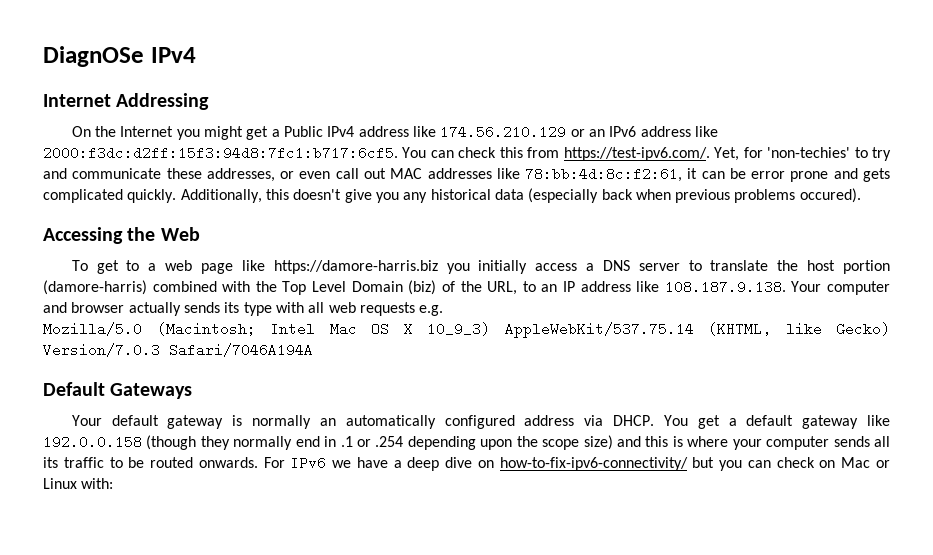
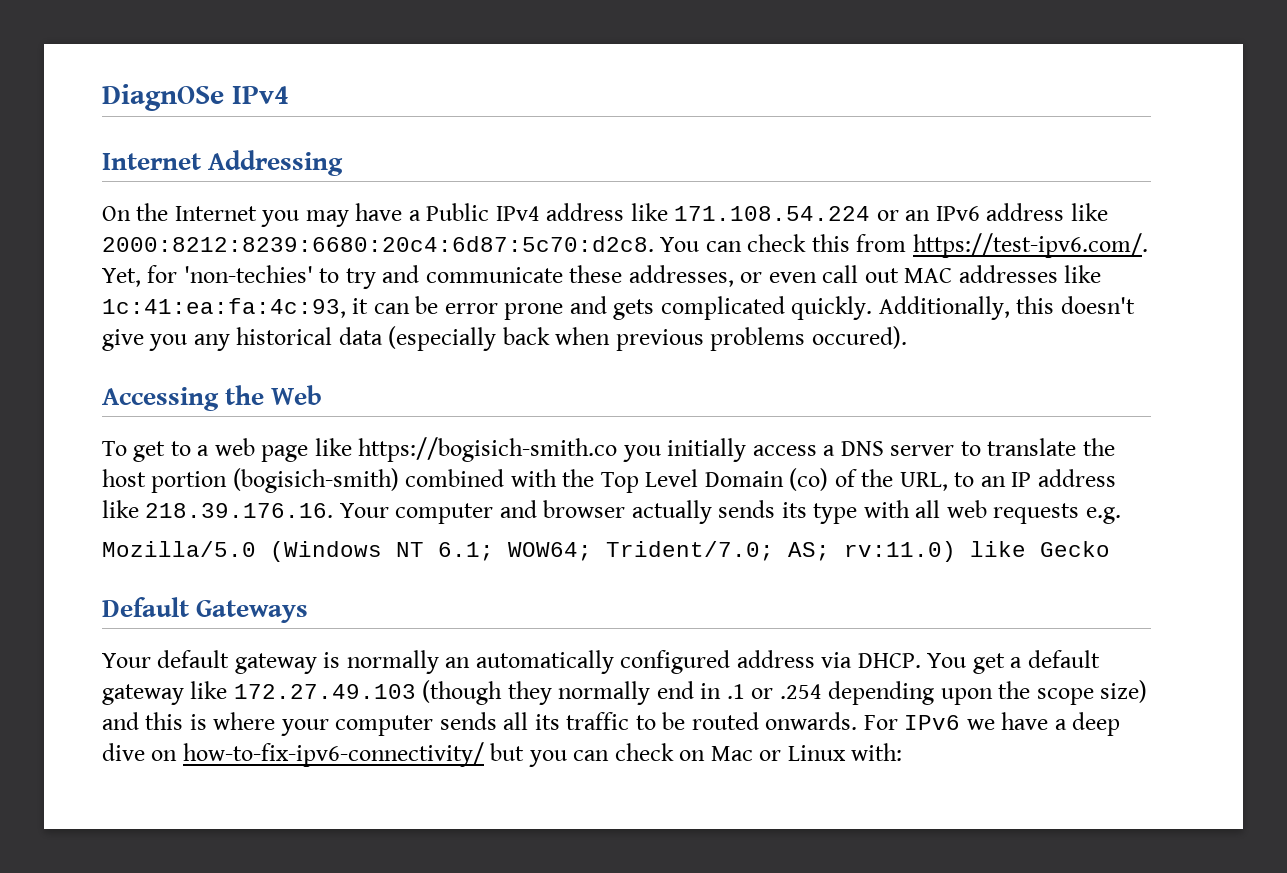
- On the Internet you might get a Public IPv4 address like 174.56.210.129 or an IPv6 address like 2000:f3dc:d2ff:15f3:94d8:7fc1:b717:6cf5.
+ On the Internet you may have a Public IPv4 address like 171.108.54.224 or an IPv6 address like 2000:8212:8239:6680:20c4:6d87:5c70:d2c8.
- You can check this from https://test-ipv6.com/. Yet, for 'non-techies' to try and communicate these addresses, or even call out MAC addresses like 78:bb:4d:8c:f2:61, it can be error prone and gets complicated quickly.
+ You can check this from https://test-ipv6.com/. Yet, for 'non-techies' to try and communicate these addresses, or even call out MAC addresses like 1c:41:ea:fa:4c:93, it can be error prone and gets complicated quickly.
- To get to a web page like https://damore-harris.biz you initially access a DNS server to translate the host portion (damore-harris) combined with the Top Level Domain (biz) of the URL, to an IP address like 108.187.9.138. Your computer and browser actually sends its type with all web requests e.g.
+ To get to a web page like https://bogisich-smith.co you initially access a DNS server to translate the host portion (bogisich-smith) combined with the Top Level Domain (co) of the URL, to an IP address like 218.39.176.16. Your computer and browser actually sends its type with all web requests e.g.
- Mozilla/5.0 (Macintosh; Intel Mac OS X 10_9_3) AppleWebKit/537.75.14 (KHTML, like Gecko) Version/7.0.3 Safari/7046A194A
+ Mozilla/5.0 (Windows NT 6.1; WOW64; Trident/7.0; AS; rv:11.0) like Gecko
- You get a default gateway like 192.0.0.158 (though they normally end in .1 or .254 depending upon the scope size) and this is where your computer sends all its traffic to be routed onwards.
+ You get a default gateway like 172.27.49.103 (though they normally end in .1 or .254 depending upon the scope size) and this is where your computer sends all its traffic to be routed onwards.

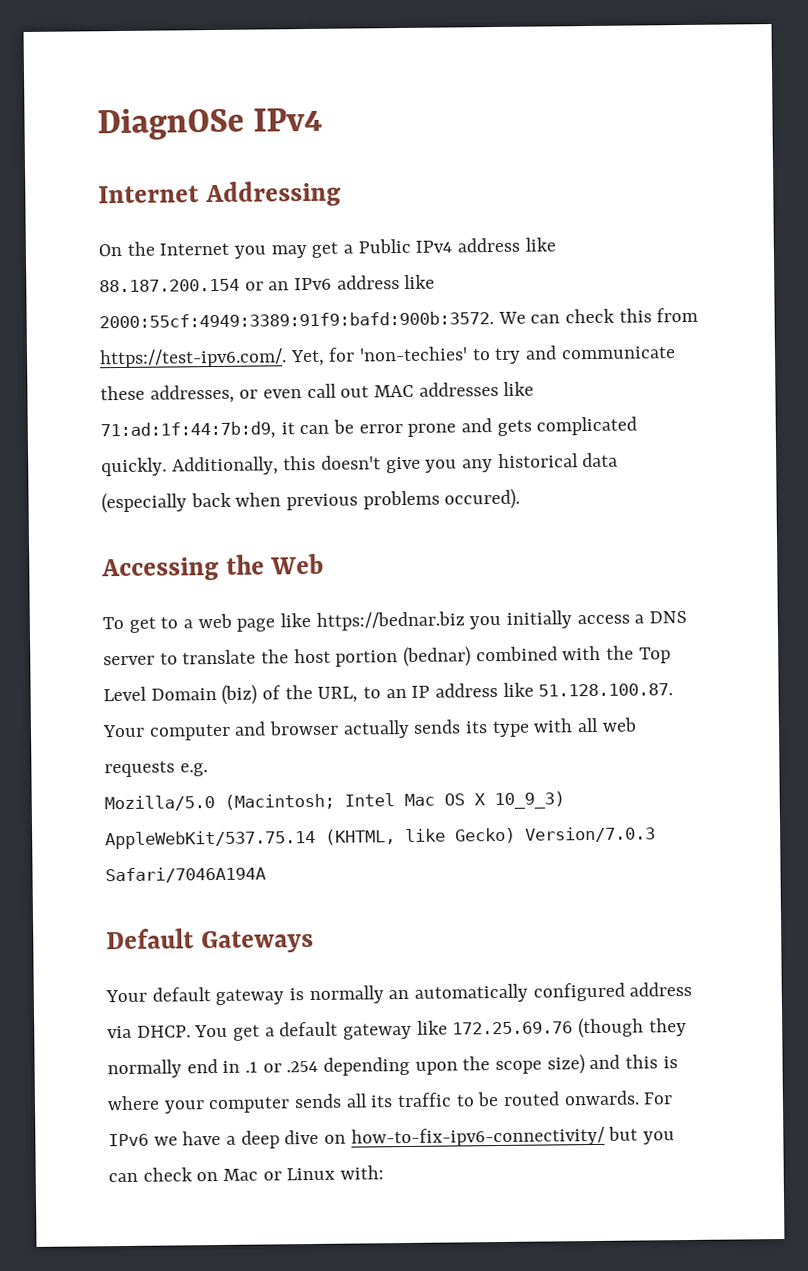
- On the Internet you may have a Public IPv4 address like 171.108.54.224 or an IPv6 address like 2000:8212:8239:6680:20c4:6d87:5c70:d2c8. You can check this from https://test-ipv6.com/. Yet, for 'non-techies' to try and communicate these addresses, or even call out MAC addresses like 1c:41:ea:fa:4c:93, it can be error prone and gets complicated quickly.
+ On the Internet you may get a Public IPv4 address like 88.187.200.154 or an IPv6 address like 2000:55cf:4949:3389:91f9:bafd:900b:3572. We can check this from https://test-ipv6.com/. Yet, for 'non-techies' to try and communicate these addresses, or even call out MAC addresses like 71:ad:1f:44:7b:d9, it can be error prone and gets complicated quickly.
- To get to a web page like https://bogisich-smith.co you initially access a DNS server to translate the host portion (bogisich-smith) combined with the Top Level Domain (co) of the URL, to an IP address like 218.39.176.16. Your computer and browser actually sends its type with all web requests e.g.
+ To get to a web page like https://bednar.biz you initially access a DNS server to translate the host portion (bednar) combined with the Top Level Domain (biz) of the URL, to an IP address like 51.128.100.87. Your computer and browser actually sends its type with all web requests e.g.
- Mozilla/5.0 (Windows NT 6.1; WOW64; Trident/7.0; AS; rv:11.0) like Gecko
+ Mozilla/5.0 (Macintosh; Intel Mac OS X 10_9_3) AppleWebKit/537.75.14 (KHTML, like Gecko) Version/7.0.3 Safari/7046A194A
- You get a default gateway like 172.27.49.103 (though they normally end in .1 or .254 depending upon the scope size) and this is where your computer sends all its traffic to be routed onwards.
+ You get a default gateway like 172.25.69.76 (though they normally end in .1 or .254 depending upon the scope size) and this is where your computer sends all its traffic to be routed onwards.

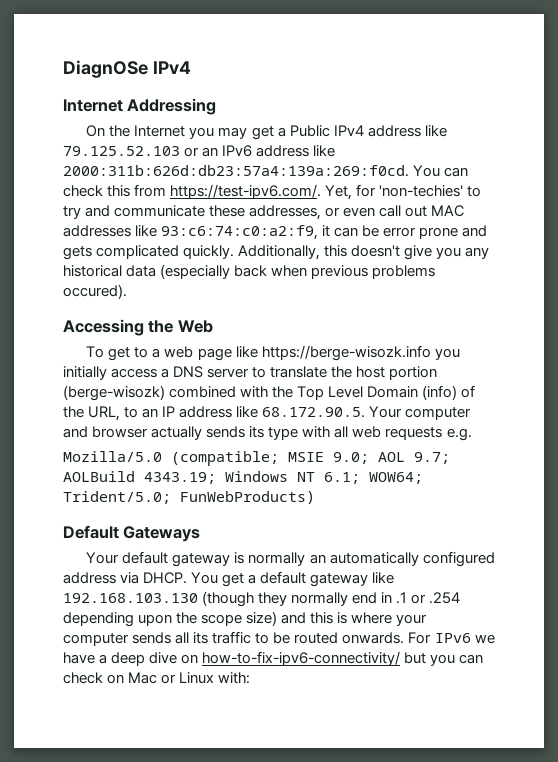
- On the Internet you may get a Public IPv4 address like 88.187.200.154 or an IPv6 address like 2000:55cf:4949:3389:91f9:bafd:900b:3572. We can check this from https://test-ipv6.com/. Yet, for 'non-techies' to try and communicate these addresses, or even call out MAC addresses like 71:ad:1f:44:7b:d9, it can be error prone and gets complicated quickly.
+ On the Internet you may get a Public IPv4 address like 79.125.52.103 or an IPv6 address like 2000:311b:626d:db23:57a4:139a:269:f0cd. You can check this from https://test-ipv6.com/. Yet, for 'non-techies' to try and communicate these addresses, or even call out MAC addresses like 93:c6:74:c0:a2:f9, it can be error prone and gets complicated quickly.
- To get to a web page like https://bednar.biz you initially access a DNS server to translate the host portion (bednar) combined with the Top Level Domain (biz) of the URL, to an IP address like 51.128.100.87. Your computer and browser actually sends its type with all web requests e.g.
+ To get to a web page like https://berge-wisozk.info you initially access a DNS server to translate the host portion (berge-wisozk) combined with the Top Level Domain (info) of the URL, to an IP address like 68.172.90.5. Your computer and browser actually sends its type with all web requests e.g.
- Mozilla/5.0 (Macintosh; Intel Mac OS X 10_9_3) AppleWebKit/537.75.14 (KHTML, like Gecko) Version/7.0.3 Safari/7046A194A
+ Mozilla/5.0 (compatible; MSIE 9.0; AOL 9.7; AOLBuild 4343.19; Windows NT 6.1; WOW64; Trident/5.0; FunWebProducts)
- You get a default gateway like 172.25.69.76 (though they normally end in .1 or .254 depending upon the scope size) and this is where your computer sends all its traffic to be routed onwards.
+ You get a default gateway like 192.168.103.130 (though they normally end in .1 or .254 depending upon the scope size) and this is where your computer sends all its traffic to be routed onwards.

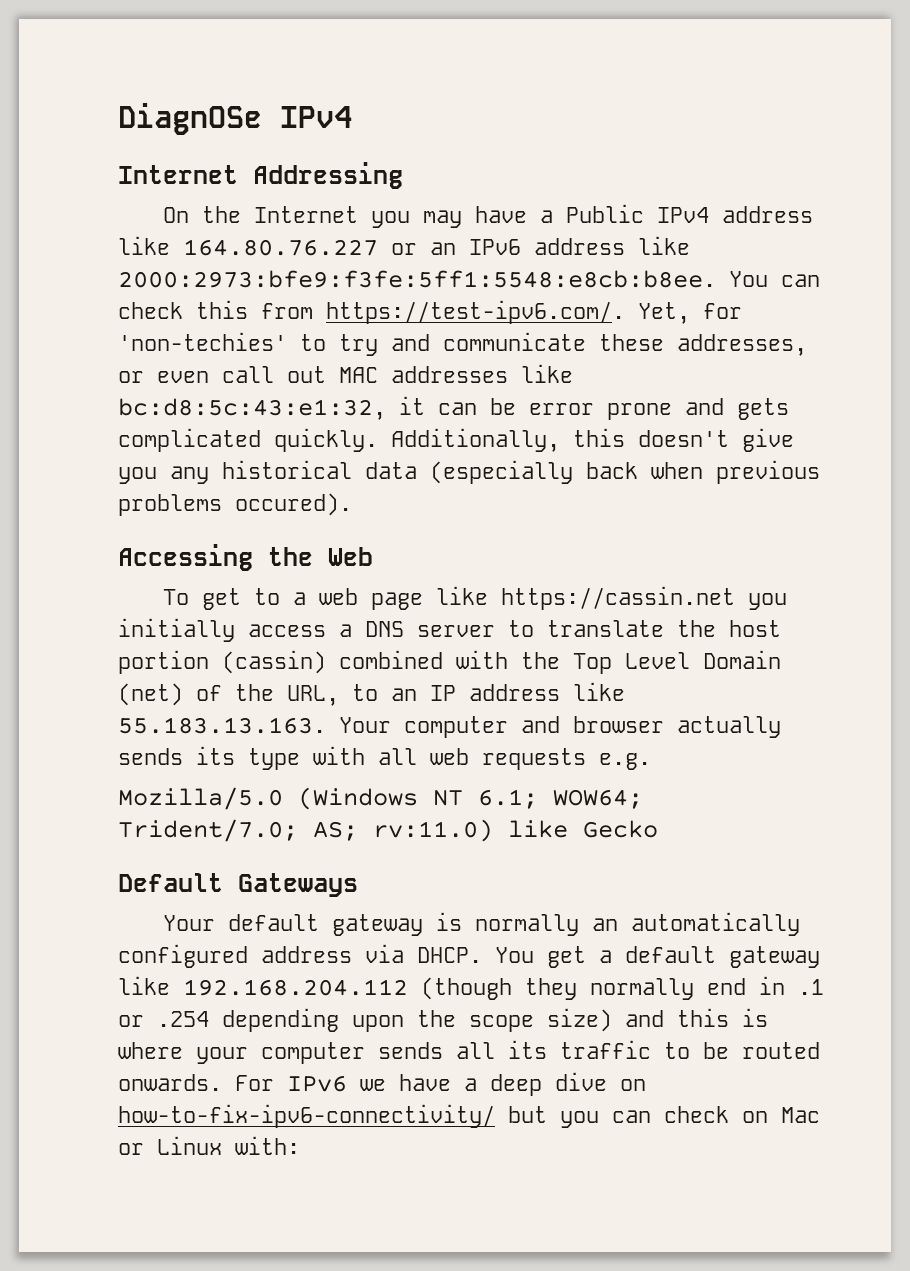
- On the Internet you may get a Public IPv4 address like 79.125.52.103 or an IPv6 address like 2000:311b:626d:db23:57a4:139a:269:f0cd.
+ On the Internet you may have a Public IPv4 address like 164.80.76.227 or an IPv6 address like 2000:2973:bfe9:f3fe:5ff1:5548:e8cb:b8ee.
- You can check this from https://test-ipv6.com/. Yet, for 'non-techies' to try and communicate these addresses, or even call out MAC addresses like 93:c6:74:c0:a2:f9, it can be error prone and gets complicated quickly.
+ You can check this from https://test-ipv6.com/. Yet, for 'non-techies' to try and communicate these addresses, or even call out MAC addresses like bc:d8:5c:43:e1:32, it can be error prone and gets complicated quickly.
- To get to a web page like https://berge-wisozk.info you initially access a DNS server to translate the host portion (berge-wisozk) combined with the Top Level Domain (info) of the URL, to an IP address like 68.172.90.5. Your computer and browser actually sends its type with all web requests e.g.
+ To get to a web page like https://cassin.net you initially access a DNS server to translate the host portion (cassin) combined with the Top Level Domain (net) of the URL, to an IP address like 55.183.13.163. Your computer and browser actually sends its type with all web requests e.g.
- Mozilla/5.0 (compatible; MSIE 9.0; AOL 9.7; AOLBuild 4343.19; Windows NT 6.1; WOW64; Trident/5.0; FunWebProducts)
+ Mozilla/5.0 (Windows NT 6.1; WOW64; Trident/7.0; AS; rv:11.0) like Gecko
- You get a default gateway like 192.168.103.130 (though they normally end in .1 or .254 depending upon the scope size) and this is where your computer sends all its traffic to be routed onwards.
+ You get a default gateway like 192.168.204.112 (though they normally end in .1 or .254 depending upon the scope size) and this is where your computer sends all its traffic to be routed onwards.

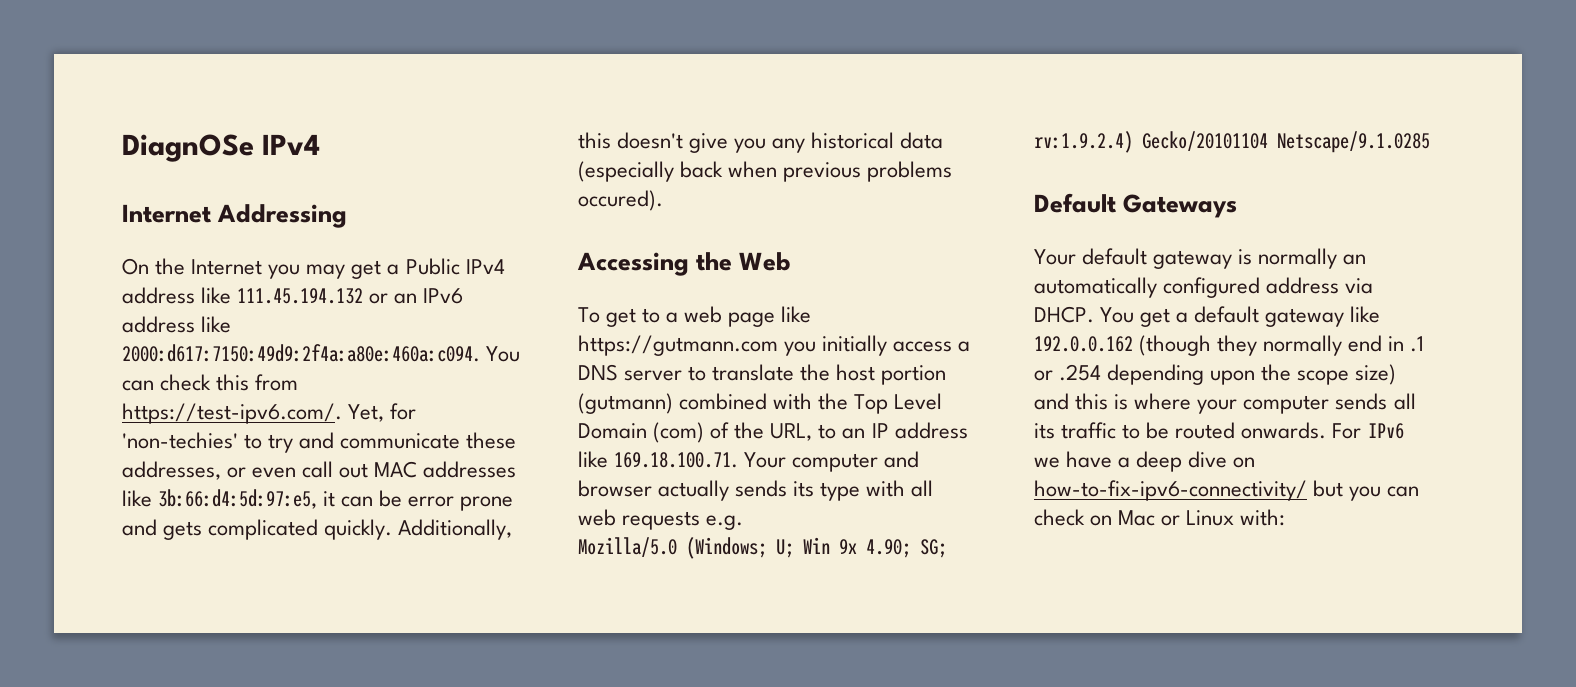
- On the Internet you may have a Public IPv4 address like 164.80.76.227 or an IPv6 address like 2000:2973:bfe9:f3fe:5ff1:5548:e8cb:b8ee.
+ On the Internet you may get a Public IPv4 address like 111.45.194.132 or an IPv6 address like 2000:d617:7150:49d9:2f4a:a80e:460a:c094.
- You can check this from https://test-ipv6.com/. Yet, for 'non-techies' to try and communicate these addresses, or even call out MAC addresses like bc:d8:5c:43:e1:32, it can be error prone and gets complicated quickly.
+ You can check this from https://test-ipv6.com/. Yet, for 'non-techies' to try and communicate these addresses, or even call out MAC addresses like 3b:66:d4:5d:97:e5, it can be error prone and gets complicated quickly.
- To get to a web page like https://cassin.net you initially access a DNS server to translate the host portion (cassin) combined with the Top Level Domain (net) of the URL, to an IP address like 55.183.13.163. Your computer and browser actually sends its type with all web requests e.g.
+ To get to a web page like https://gutmann.com you initially access a DNS server to translate the host portion (gutmann) combined with the Top Level Domain (com) of the URL, to an IP address like 169.18.100.71. Your computer and browser actually sends its type with all web requests e.g.
- Mozilla/5.0 (Windows NT 6.1; WOW64; Trident/7.0; AS; rv:11.0) like Gecko
+ Mozilla/5.0 (Windows; U; Win 9x 4.90; SG; rv:1.9.2.4) Gecko/20101104 Netscape/9.1.0285
- You get a default gateway like 192.168.204.112 (though they normally end in .1 or .254 depending upon the scope size) and this is where your computer sends all its traffic to be routed onwards.
+ You get a default gateway like 192.0.0.162 (though they normally end in .1 or .254 depending upon the scope size) and this is where your computer sends all its traffic to be routed onwards.

